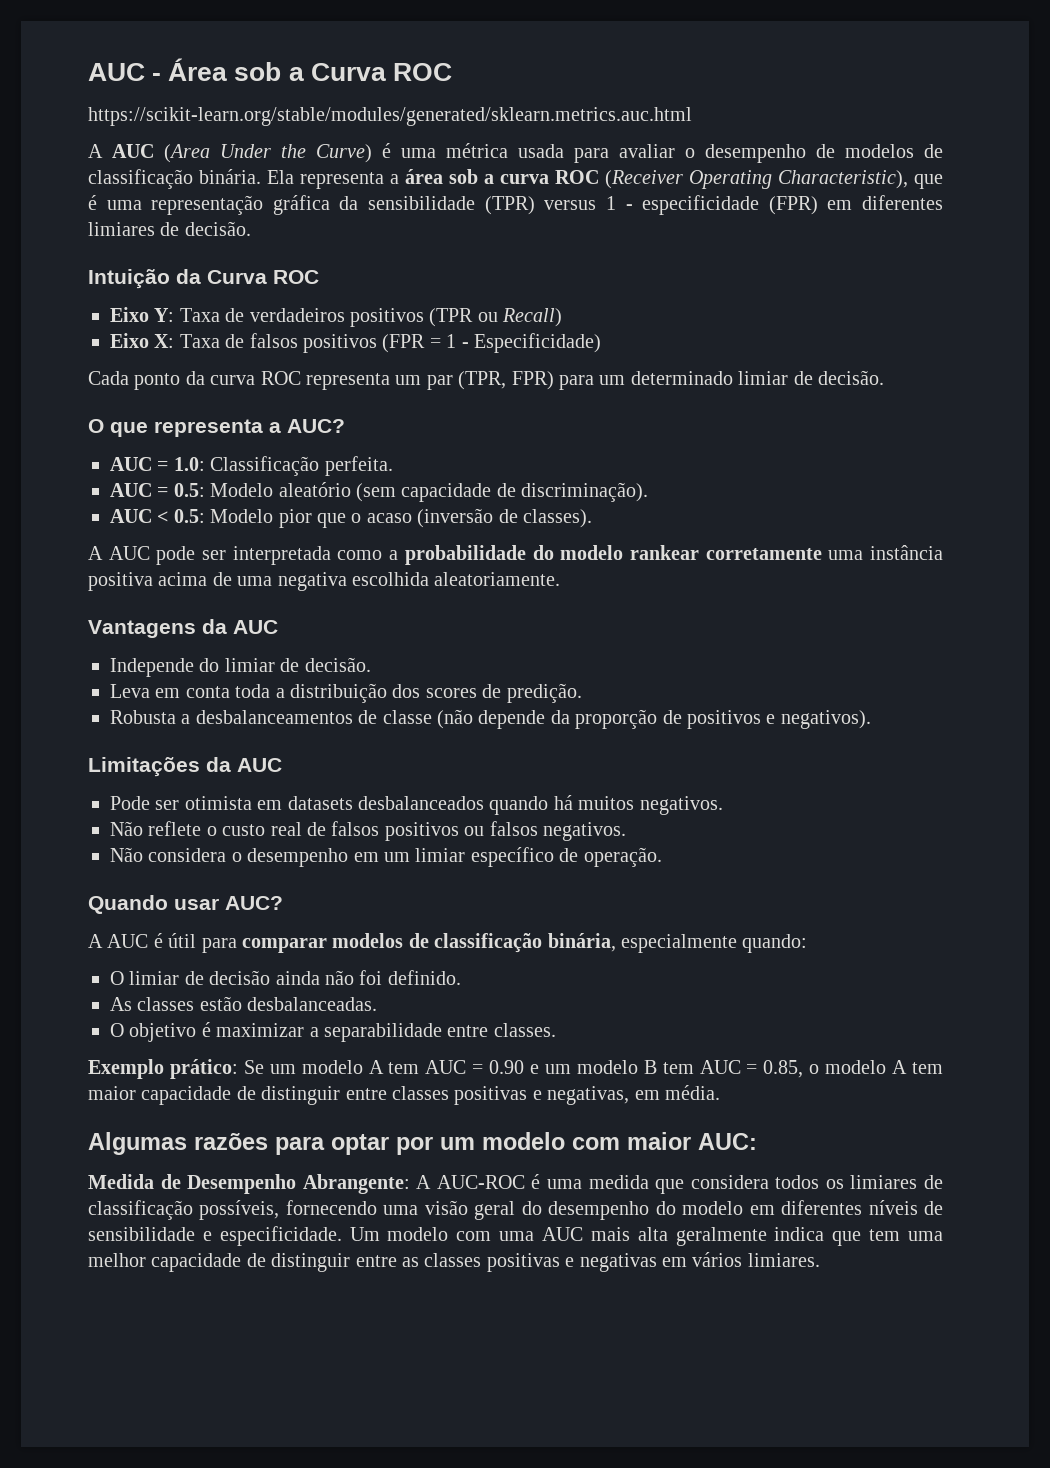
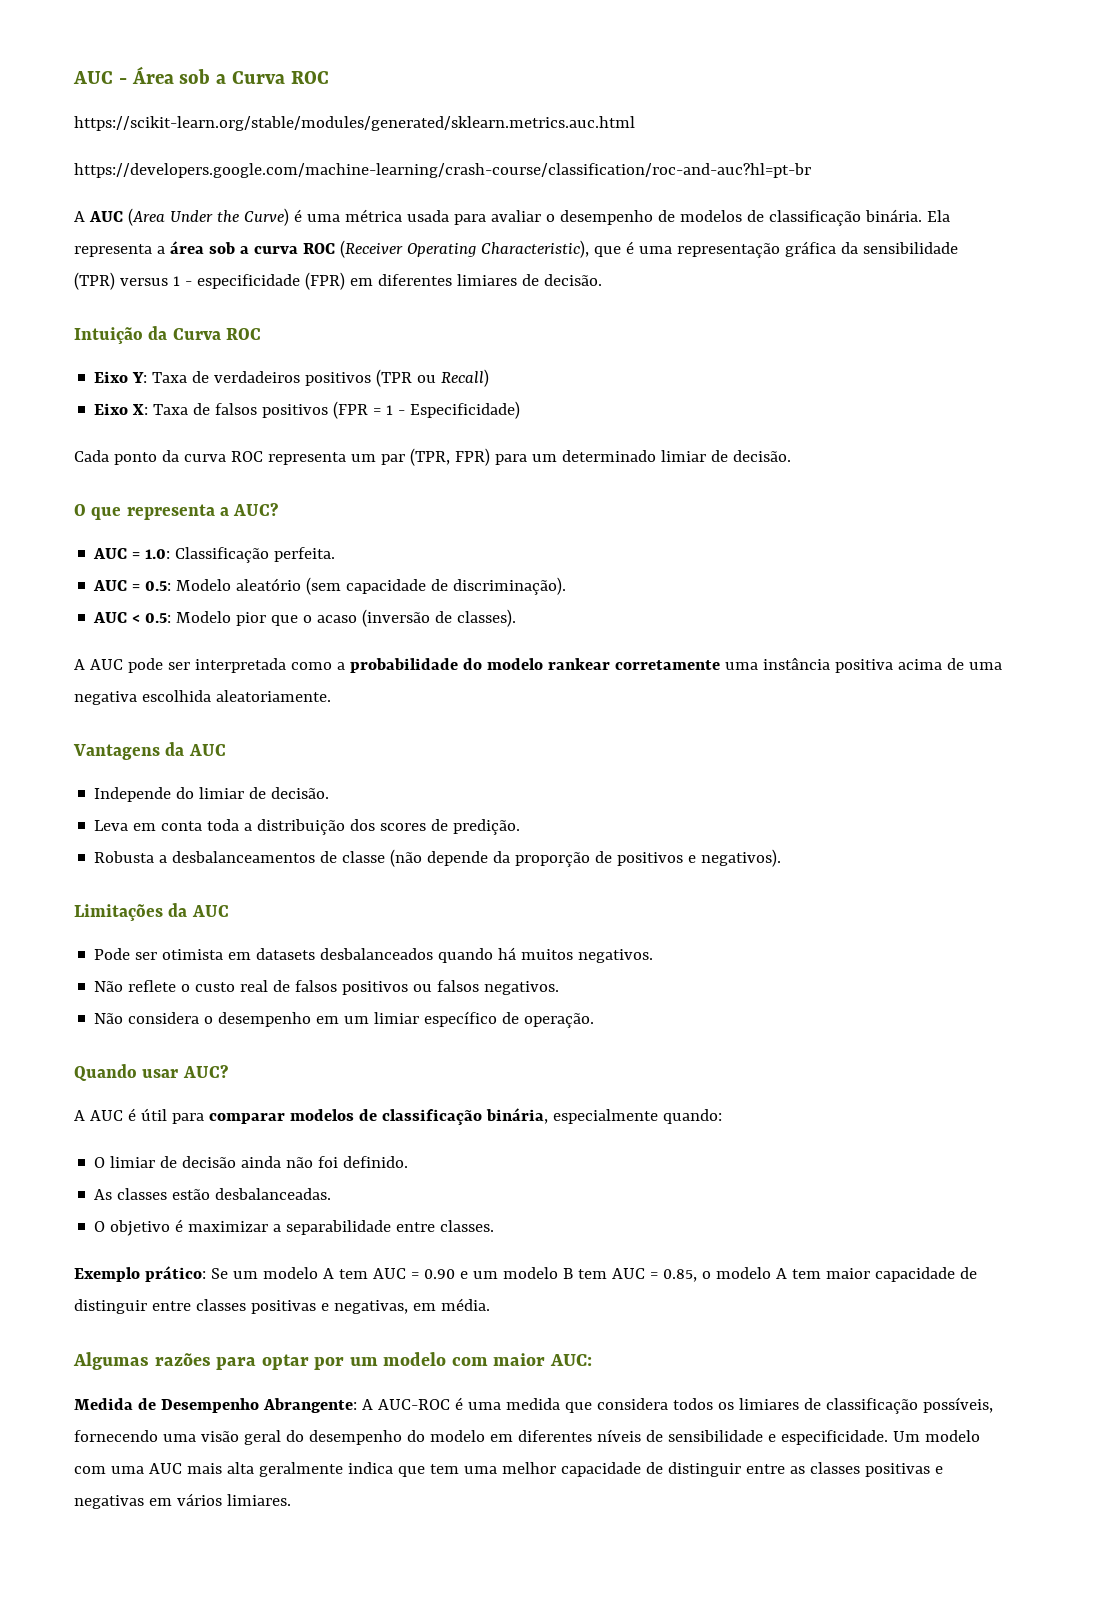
+ https://developers.google.com/machine-learning/crash-course/classification/roc-and-auc?hl=pt-br

